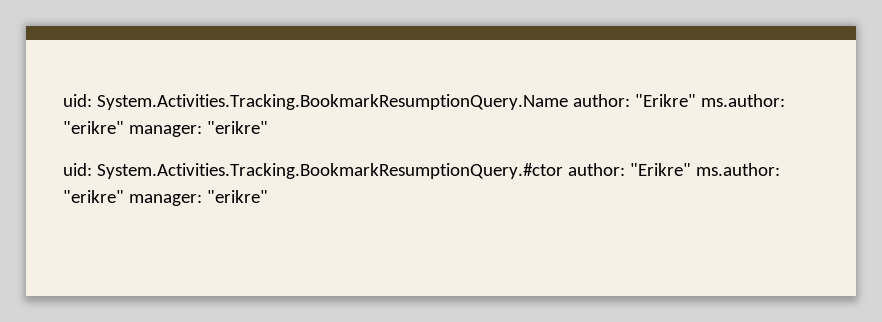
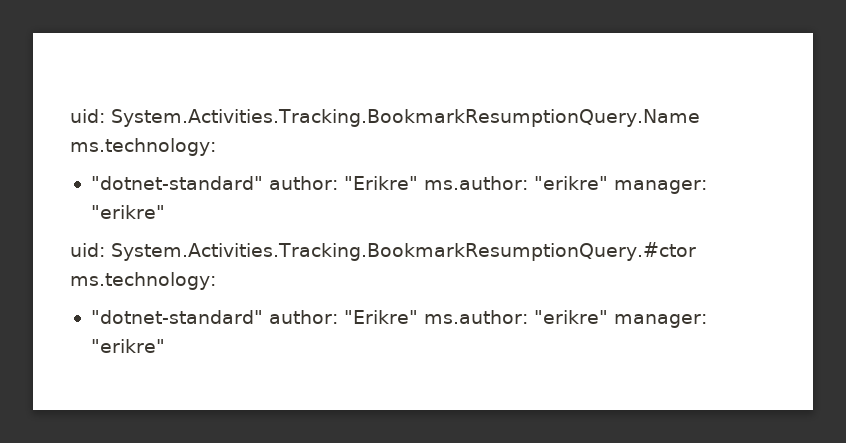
- uid: System.Activities.Tracking.BookmarkResumptionQuery.Name author: "Erikre" ms.author: "erikre" manager: "erikre"
+ uid: System.Activities.Tracking.BookmarkResumptionQuery.Name ms.technology:
+ "dotnet-standard" author: "Erikre" ms.author: "erikre" manager: "erikre"
- uid: System.Activities.Tracking.BookmarkResumptionQuery.#ctor author: "Erikre" ms.author: "erikre" manager: "erikre"
+ uid: System.Activities.Tracking.BookmarkResumptionQuery.#ctor ms.technology:
+ "dotnet-standard" author: "Erikre" ms.author: "erikre" manager: "erikre"

